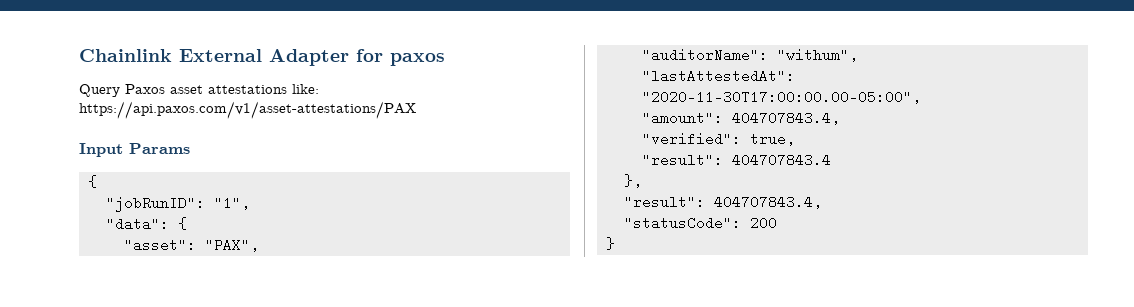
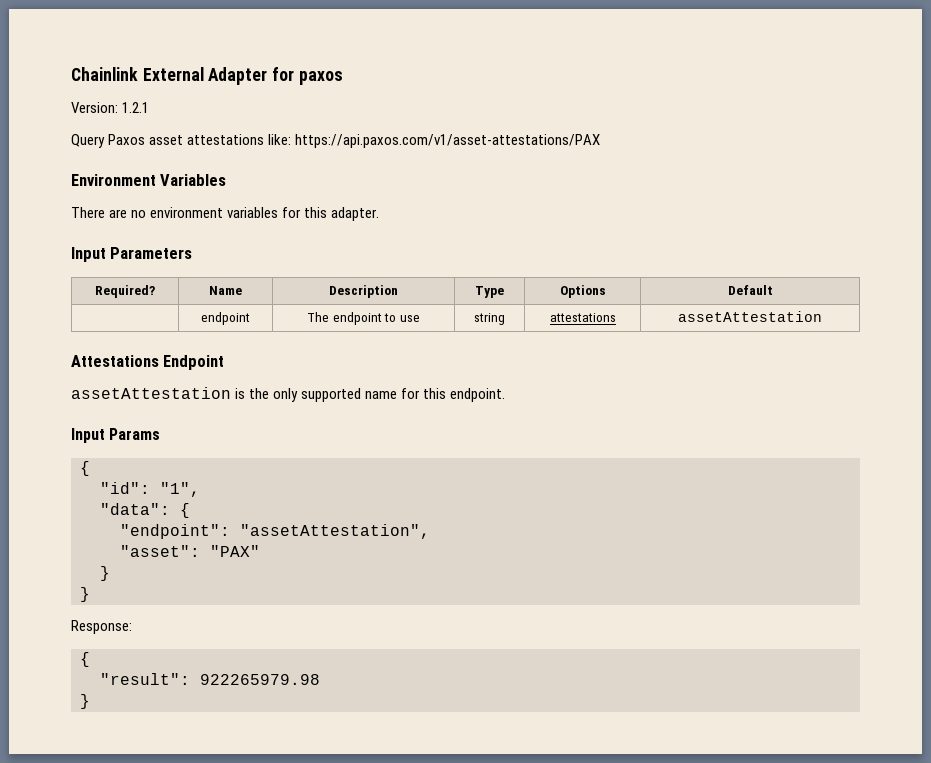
+ Version: 1.2.1
+ Environment Variables
+ There are no environment variables for this adapter.
+ Input Parameters
+ Required? | Name | Description | Type | Options | Default
+ | endpoint | The endpoint to use | string | attestations | assetAttestation
+ Attestations Endpoint
+ assetAttestation is the only supported name for this endpoint.
- "jobRunID": "1",
+ "id": "1",
+ "endpoint": "assetAttestation",
- "asset": "PAX",
- "auditorName": "withum",
- "lastAttestedAt": "2020-11-30T17:00:00.00-05:00",
- "amount": 404707843.4,
- "verified": true,
- "result": 404707843.4
- },
- "result": 404707843.4,
- "statusCode": 200
+ "asset": "PAX"
+ }
+ }
+ Response:
+ {
+ "result": 922265979.98

